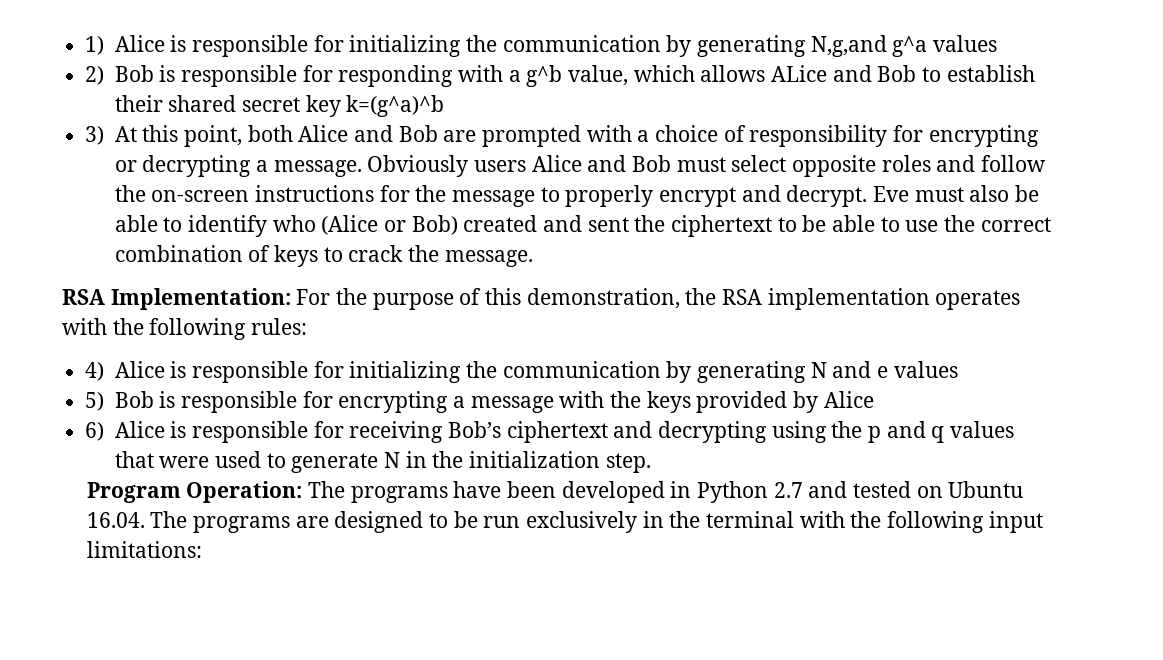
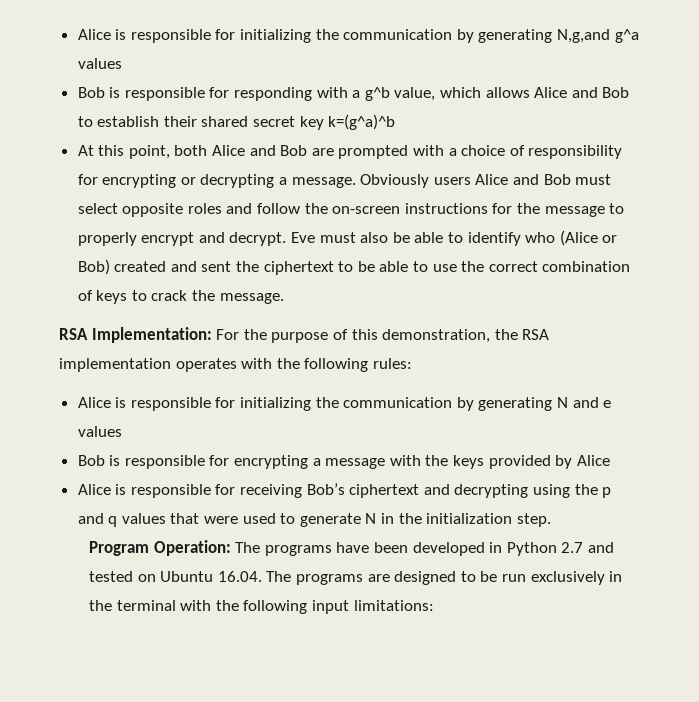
- 1) Alice is responsible for initializing the communication by generating N,g,and g^a values
+ Alice is responsible for initializing the communication by generating N,g,and g^a values
- 2) Bob is responsible for responding with a g^b value, which allows ALice and Bob to establish their shared secret key k=(g^a)^b
+ Bob is responsible for responding with a g^b value, which allows Alice and Bob to establish their shared secret key k=(g^a)^b
- 3) At this point, both Alice and Bob are prompted with a choice of responsibility for encrypting or decrypting a message.
+ At this point, both Alice and Bob are prompted with a choice of responsibility for encrypting or decrypting a message.
- 4) Alice is responsible for initializing the communication by generating N and e values
+ Alice is responsible for initializing the communication by generating N and e values
- 5) Bob is responsible for encrypting a message with the keys provided by Alice
+ Bob is responsible for encrypting a message with the keys provided by Alice
- 6) Alice is responsible for receiving Bob’s ciphertext and decrypting using the p and q values that were used to generate N in the initialization step.
+ Alice is responsible for receiving Bob’s ciphertext and decrypting using the p and q values that were used to generate N in the initialization step.

